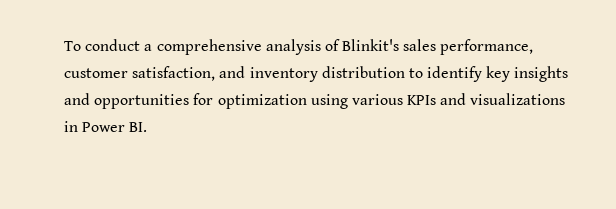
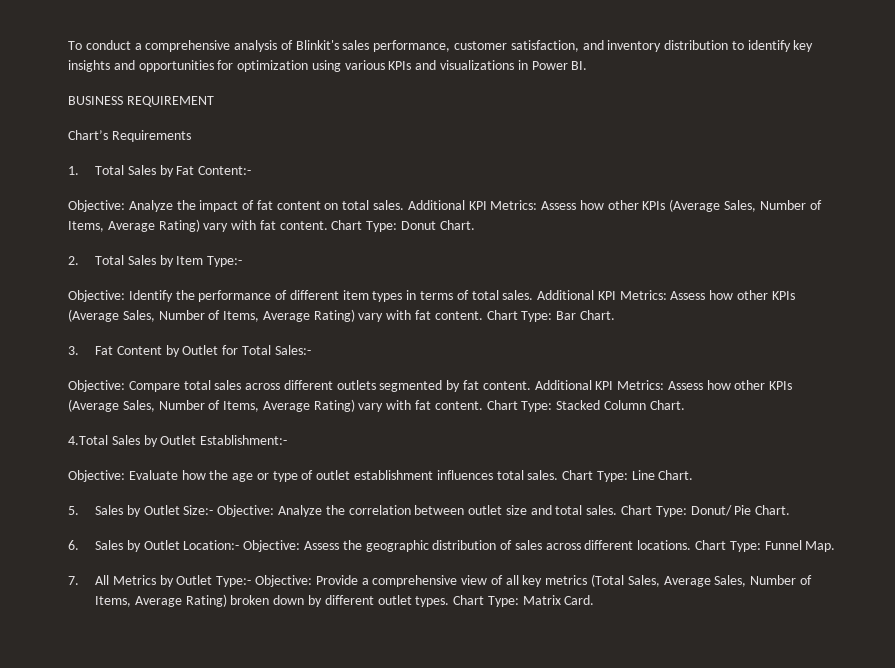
+ BUSINESS REQUIREMENT
+ Chart’s Requirements
+ 1. Total Sales by Fat Content:-
+ Objective: Analyze the impact of fat content on total sales. Additional KPI Metrics: Assess how other KPIs (Average Sales, Number of Items, Average Rating) vary with fat content. Chart Type: Donut Chart.
+ 2. Total Sales by Item Type:-
+ Objective: Identify the performance of different item types in terms of total sales. Additional KPI Metrics: Assess how other KPIs (Average Sales, Number of Items, Average Rating) vary with fat content. Chart Type: Bar Chart.
+ 3. Fat Content by Outlet for Total Sales:-
+ Objective: Compare total sales across different outlets segmented by fat content. Additional KPI Metrics: Assess how other KPIs (Average Sales, Number of Items, Average Rating) vary with fat content. Chart Type: Stacked Column Chart.
+ 4.Total Sales by Outlet Establishment:-
+ Objective: Evaluate how the age or type of outlet establishment influences total sales. Chart Type: Line Chart.
+ 5. Sales by Outlet Size:- Objective: Analyze the correlation between outlet size and total sales. Chart Type: Donut/ Pie Chart.
+ 6. Sales by Outlet Location:- Objective: Assess the geographic distribution of sales across different locations. Chart Type: Funnel Map.
+ 7. All Metrics by Outlet Type:- Objective: Provide a comprehensive view of all key metrics (Total Sales, Average Sales, Number of Items, Average Rating) broken down by different outlet types. Chart Type: Matrix Card.

